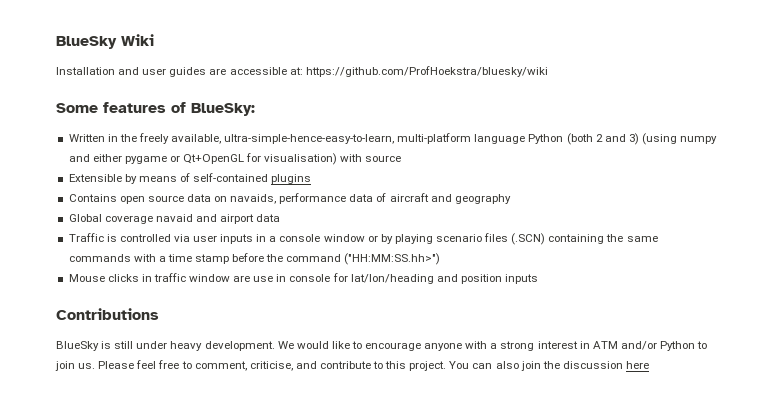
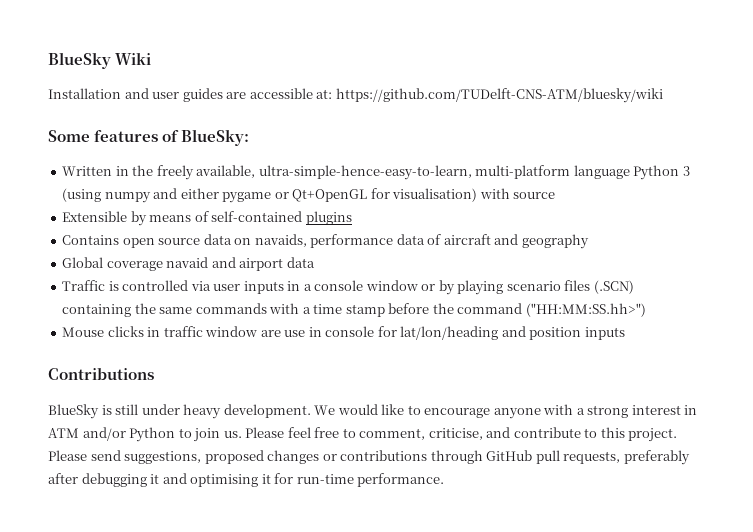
- Installation and user guides are accessible at: https://github.com/ProfHoekstra/bluesky/wiki
+ Installation and user guides are accessible at: https://github.com/TUDelft-CNS-ATM/bluesky/wiki
- Written in the freely available, ultra-simple-hence-easy-to-learn, multi-platform language Python (both 2 and 3) (using numpy and either pygame or Qt+OpenGL for visualisation) with source
+ Written in the freely available, ultra-simple-hence-easy-to-learn, multi-platform language Python 3 (using numpy and either pygame or Qt+OpenGL for visualisation) with source
- You can also join the discussion here
+ Please send suggestions, proposed changes or contributions through GitHub pull requests, preferably after debugging it and optimising it for run-time performance.

